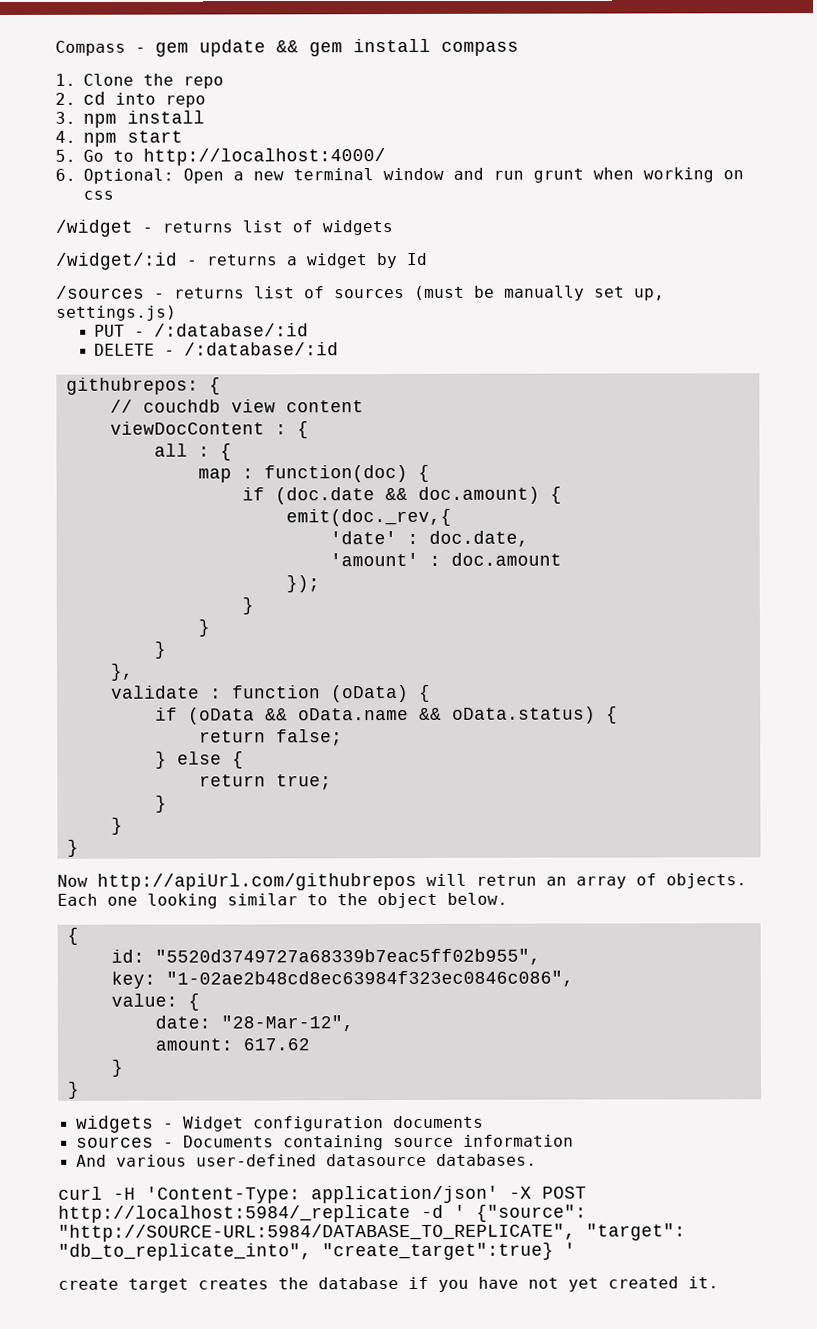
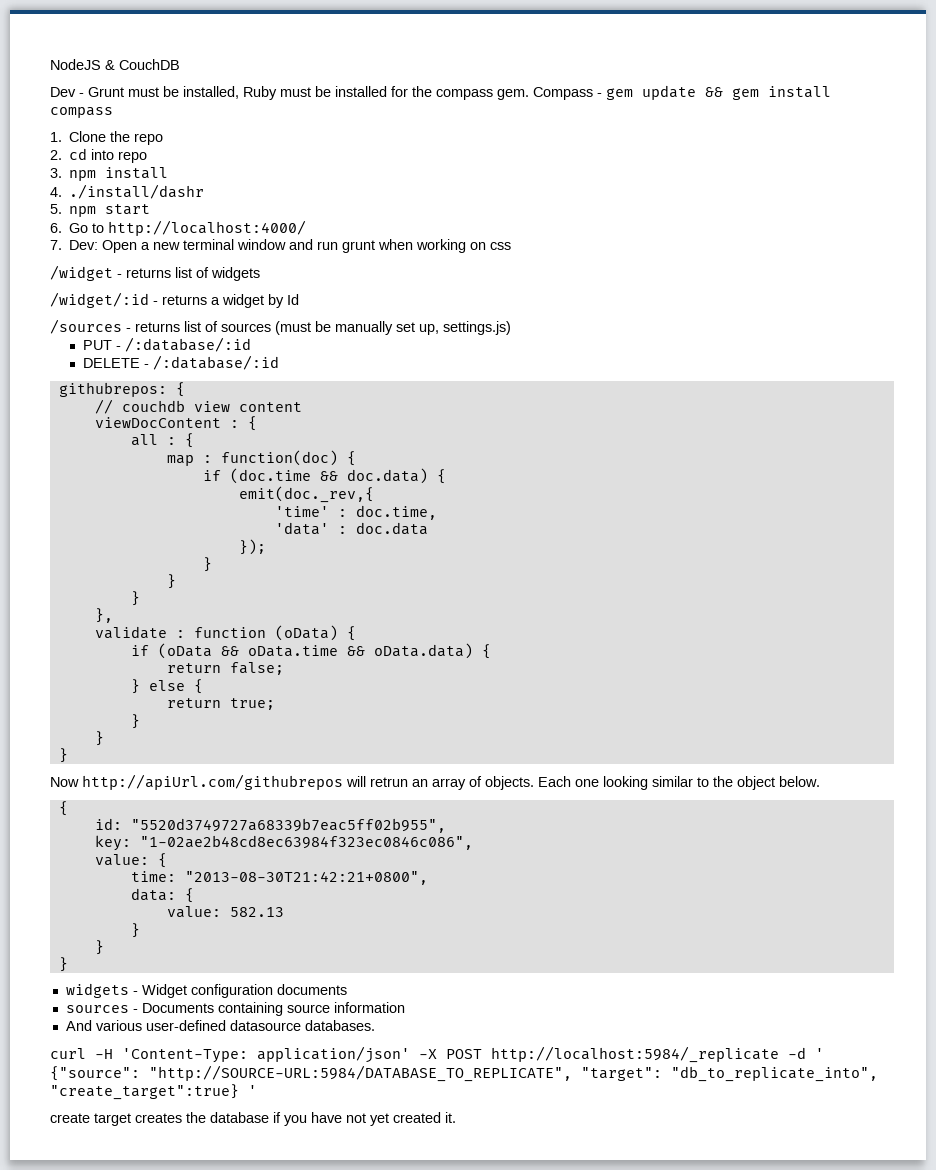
+ NodeJS & CouchDB
+ Dev - Grunt must be installed, Ruby must be installed for the compass gem.
- 4. npm start
+ 4. ./install/dashr
+ 5. npm start
- 5. Go to http://localhost:4000/
+ 6. Go to http://localhost:4000/
- 6. Optional: Open a new terminal window and run grunt when working on css
+ 7. Dev: Open a new terminal window and run grunt when working on css
- if (doc.date && doc.amount) {
+ if (doc.time && doc.data) {
- 'date' : doc.date,
- 'amount' : doc.amount
+ 'time' : doc.time,
+ 'data' : doc.data
- if (oData && oData.name && oData.status) {
+ if (oData && oData.time && oData.data) {
- date: "28-Mar-12",
- amount: 617.62
+ time: "2013-08-30T21:42:21+0800",
+ data: {
+ value: 582.13
+ }

